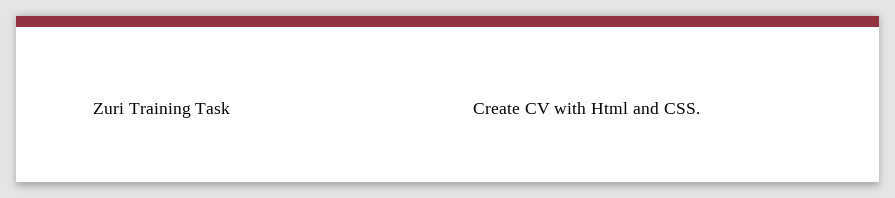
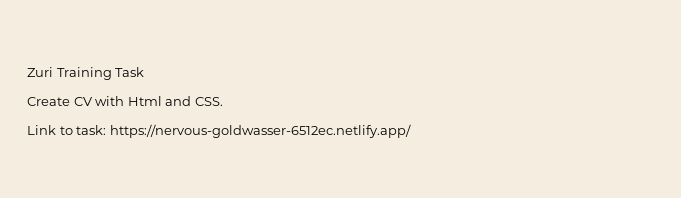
+ Link to task: https://nervous-goldwasser-6512ec.netlify.app/

